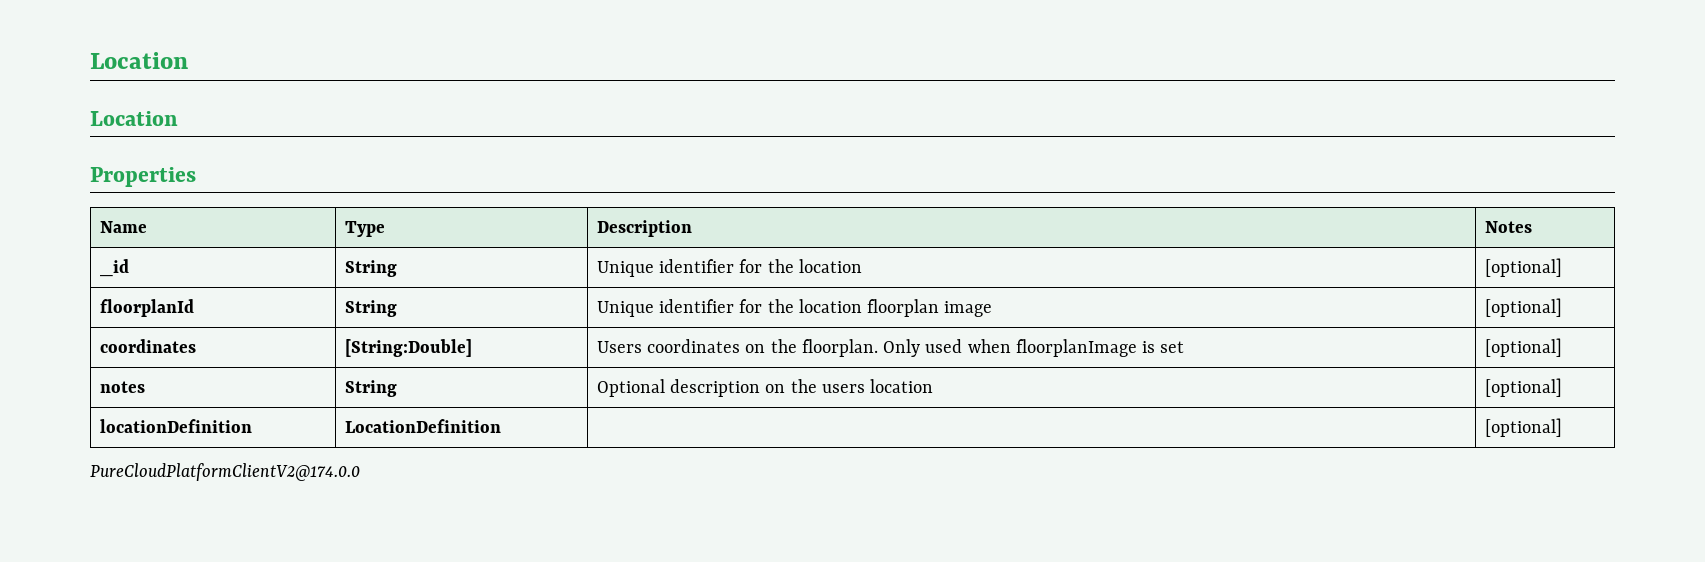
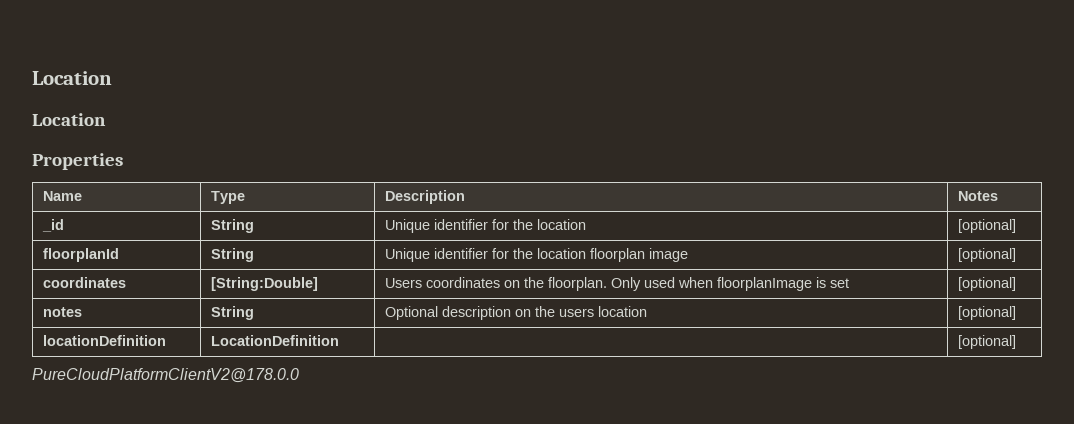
- PureCloudPlatformClientV2@174.0.0
+ PureCloudPlatformClientV2@178.0.0

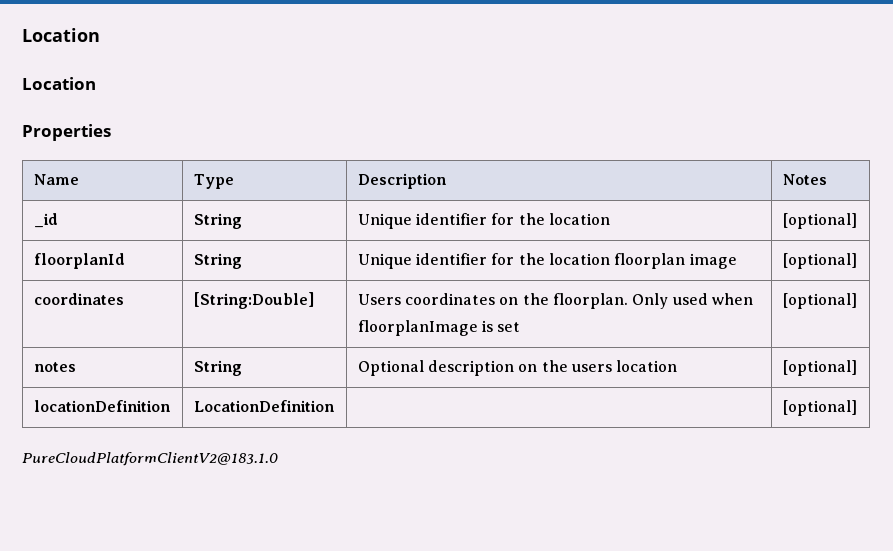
- PureCloudPlatformClientV2@178.0.0
+ PureCloudPlatformClientV2@183.1.0

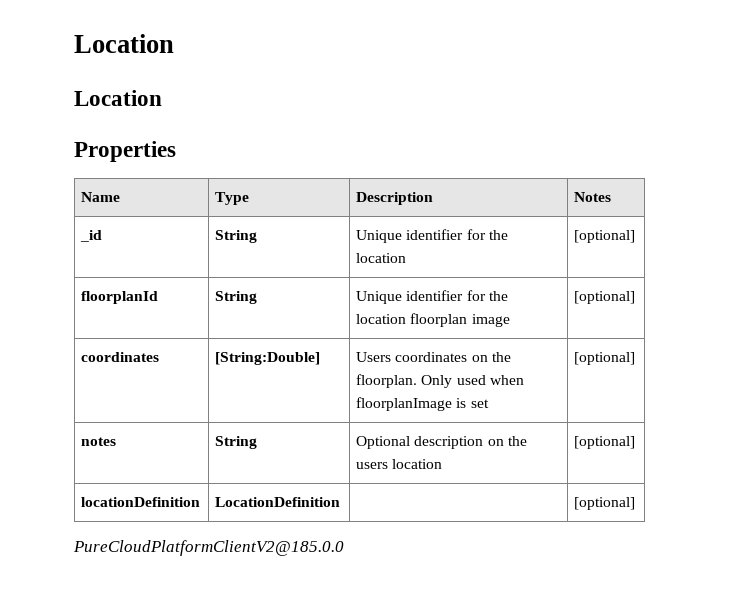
- PureCloudPlatformClientV2@183.1.0
+ PureCloudPlatformClientV2@185.0.0

